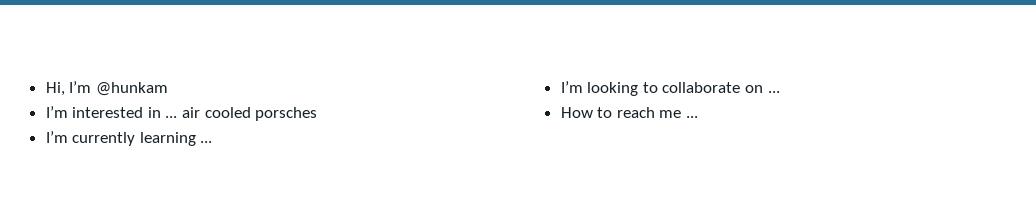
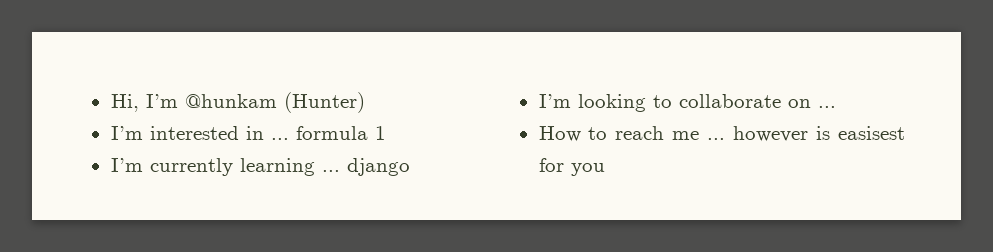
- Hi, I’m @hunkam
+ Hi, I’m @hunkam (Hunter)
- I’m interested in ... air cooled porsches
+ I’m interested in ... formula 1
- I’m currently learning ...
+ I’m currently learning ... django
- How to reach me ...
+ How to reach me ... however is easisest for you

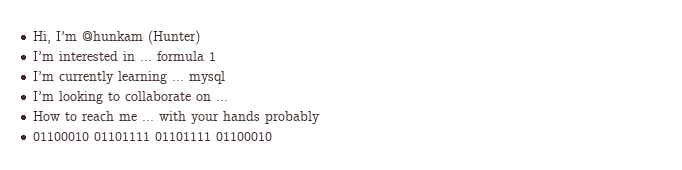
- I’m currently learning ... django
+ I’m currently learning ... mysql
- How to reach me ... however is easisest for you
+ How to reach me ... with your hands probably
+ 01100010 01101111 01101111 01100010

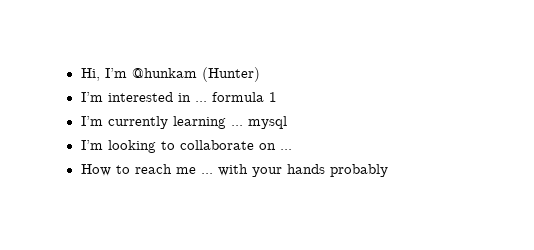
- 01100010 01101111 01101111 01100010

